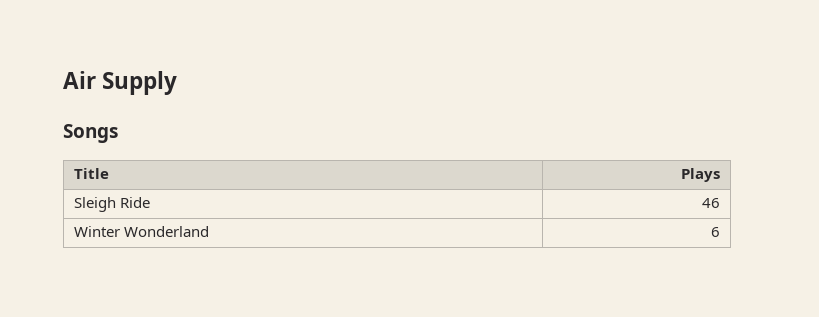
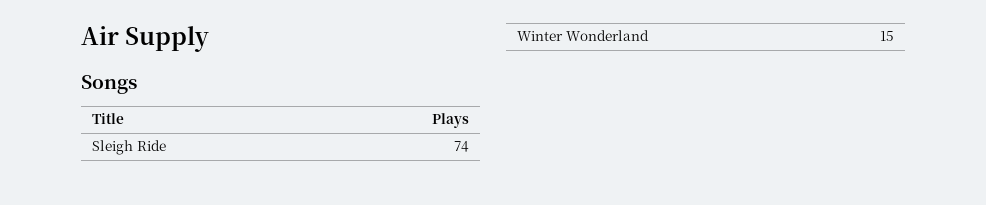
- Sleigh Ride | 46
+ Sleigh Ride | 74
- Winter Wonderland | 6
+ Winter Wonderland | 15

